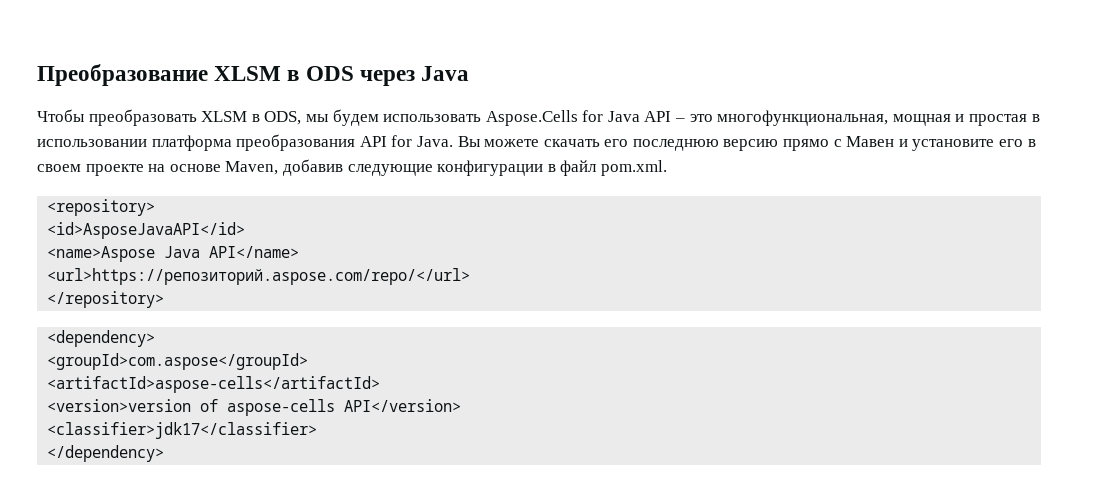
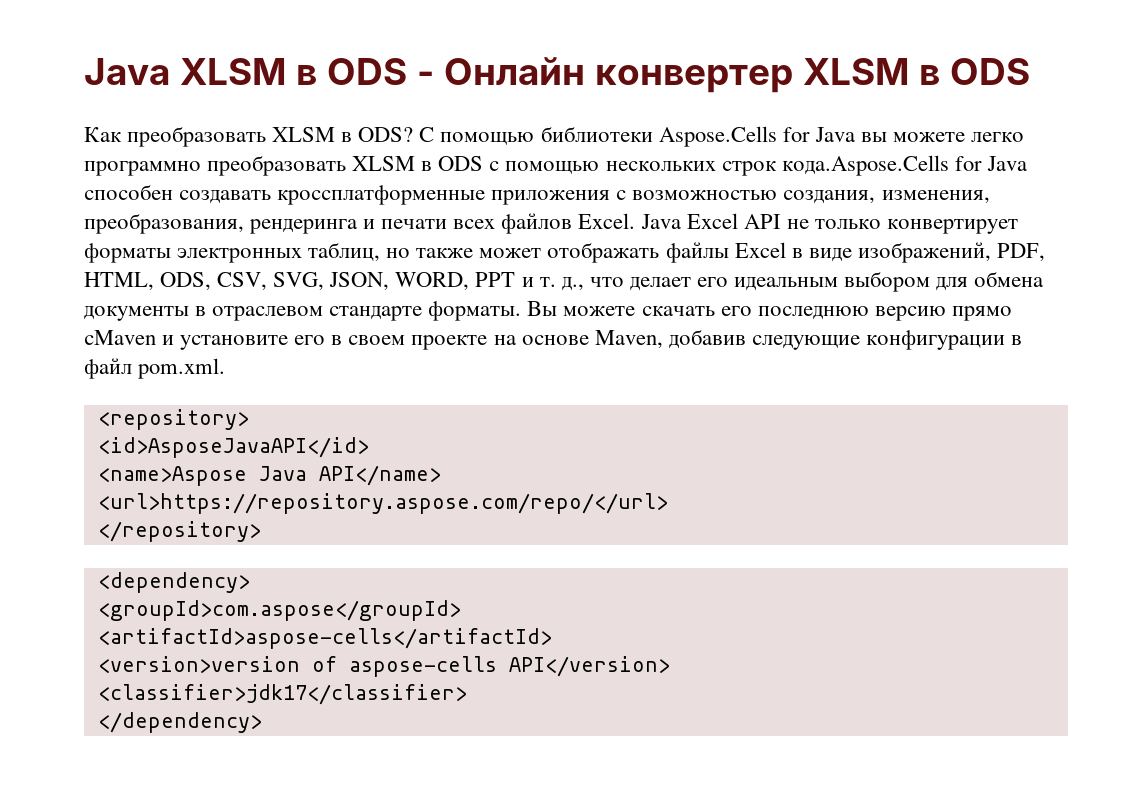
- Преобразование XLSM в ODS через Java
- Чтобы преобразовать XLSM в ODS, мы будем использовать Aspose.Cells for Java API – это многофункциональная, мощная и простая в использовании платформа преобразования API for Java.
+ Java XLSM в ODS - Онлайн конвертер XLSM в ODS
+ Как преобразовать XLSM в ODS? С помощью библиотеки Aspose.Cells for Java вы можете легко программно преобразовать XLSM в ODS с помощью нескольких строк кода.Aspose.Cells for Java способен создавать кроссплатформенные приложения с возможностью создания, изменения, преобразования, рендеринга и печати всех файлов Excel. Java Excel API не только конвертирует форматы электронных таблиц, но также может отображать файлы Excel в виде изображений, PDF, HTML, ODS, CSV, SVG, JSON, WORD, PPT и т. д., что делает его идеальным выбором для обмена документы в отраслевом стандарте форматы.
- Вы можете скачать его последнюю версию прямо с Мавен и установите его в своем проекте на основе Maven, добавив следующие конфигурации в файл pom.xml.
+ Вы можете скачать его последнюю версию прямо сMaven и установите его в своем проекте на основе Maven, добавив следующие конфигурации в файл pom.xml.
- <url>https://репозиторий.aspose.com/repo/</url>
+ <url>https://repository.aspose.com/repo/</url>

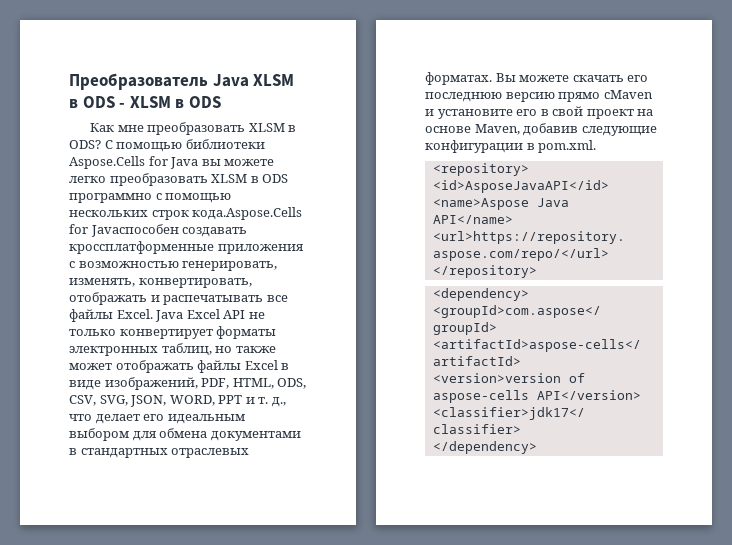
- Java XLSM в ODS - Онлайн конвертер XLSM в ODS
+ Преобразователь Java XLSM в ODS - XLSM в ODS
- Как преобразовать XLSM в ODS?
+ Как мне преобразовать XLSM в ODS?
- С помощью библиотеки Aspose.Cells for Java вы можете легко программно преобразовать XLSM в ODS с помощью нескольких строк кода.Aspose.Cells for Java способен создавать кроссплатформенные приложения с возможностью создания, изменения, преобразования, рендеринга и печати всех файлов Excel.
+ С помощью библиотеки Aspose.Cells for Java вы можете легко преобразовать XLSM в ODS программно с помощью нескольких строк кода.Aspose.Cells for Javaспособен создавать кроссплатформенные приложения с возможностью генерировать, изменять, конвертировать, отображать и распечатывать все файлы Excel.
- Java Excel API не только конвертирует форматы электронных таблиц, но также может отображать файлы Excel в виде изображений, PDF, HTML, ODS, CSV, SVG, JSON, WORD, PPT и т. д., что делает его идеальным выбором для обмена документы в отраслевом стандарте форматы.
+ Java Excel API не только конвертирует форматы электронных таблиц, но также может отображать файлы Excel в виде изображений, PDF, HTML, ODS, CSV, SVG, JSON, WORD, PPT и т. д., что делает его идеальным выбором для обмена документами в стандартных отраслевых форматах.
- Вы можете скачать его последнюю версию прямо сMaven и установите его в своем проекте на основе Maven, добавив следующие конфигурации в файл pom.xml.
+ Вы можете скачать его последнюю версию прямо сMaven и установите его в свой проект на основе Maven, добавив следующие конфигурации в pom.xml.

